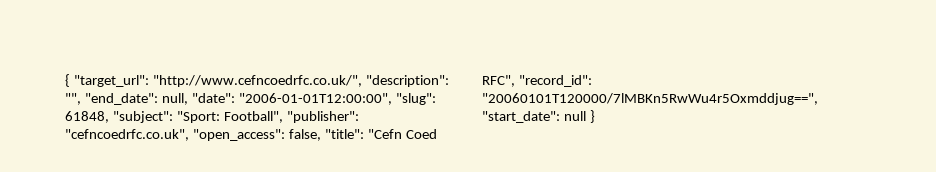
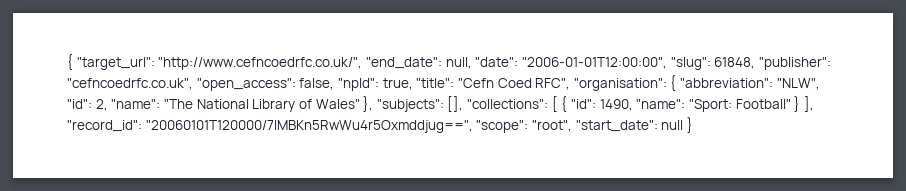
- { "target_url": "http://www.cefncoedrfc.co.uk/", "description": "", "end_date": null, "date": "2006-01-01T12:00:00", "slug": 61848, "subject": "Sport: Football", "publisher": "cefncoedrfc.co.uk", "open_access": false, "title": "Cefn Coed RFC", "record_id": "20060101T120000/7lMBKn5RwWu4r5Oxmddjug==", "start_date": null }
+ { "target_url": "http://www.cefncoedrfc.co.uk/", "end_date": null, "date": "2006-01-01T12:00:00", "slug": 61848, "publisher": "cefncoedrfc.co.uk", "open_access": false, "npld": true, "title": "Cefn Coed RFC", "organisation": { "abbreviation": "NLW", "id": 2, "name": "The National Library of Wales" }, "subjects": [], "collections": [ { "id": 1490, "name": "Sport: Football" } ], "record_id": "20060101T120000/7lMBKn5RwWu4r5Oxmddjug==", "scope": "root", "start_date": null }

